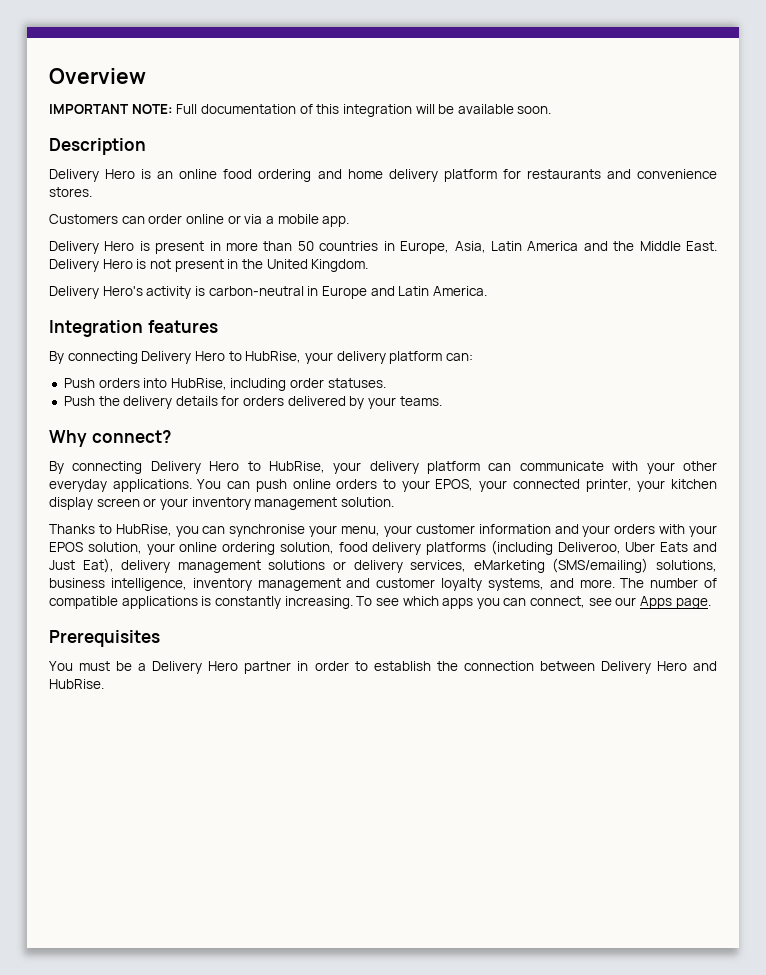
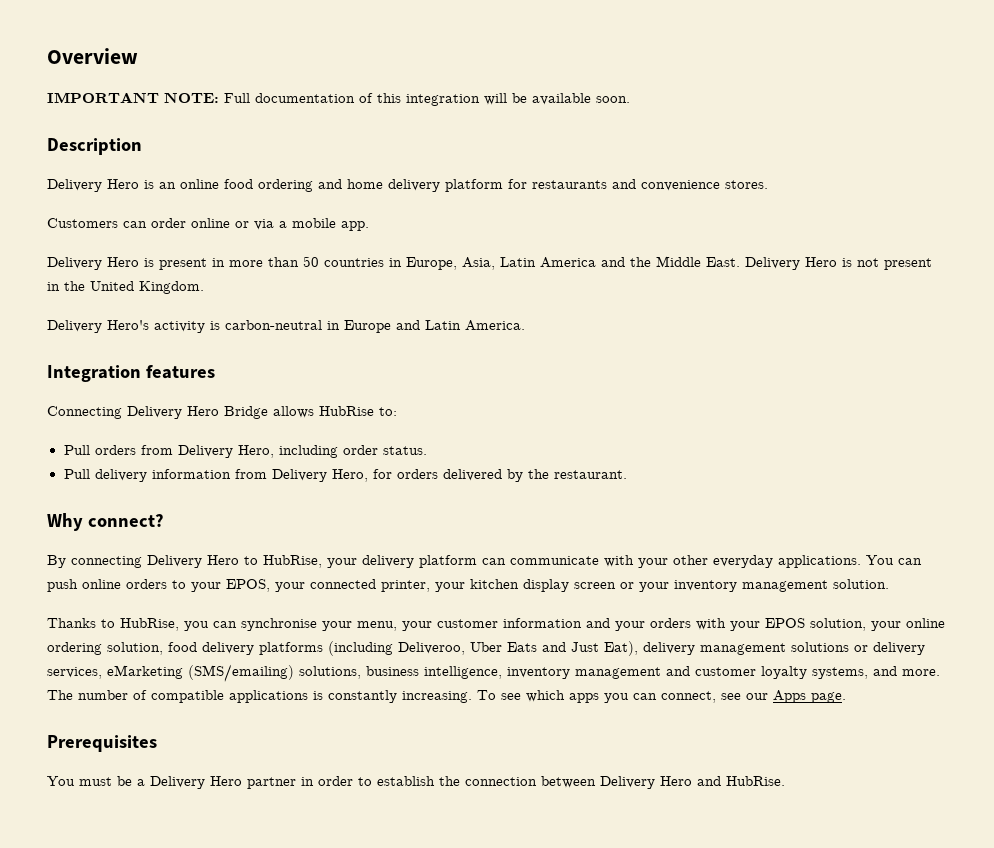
- By connecting Delivery Hero to HubRise, your delivery platform can:
- Push orders into HubRise, including order statuses.
- Push the delivery details for orders delivered by your teams.
+ Connecting Delivery Hero Bridge allows HubRise to:
+ Pull orders from Delivery Hero, including order status.
+ Pull delivery information from Delivery Hero, for orders delivered by the restaurant.

